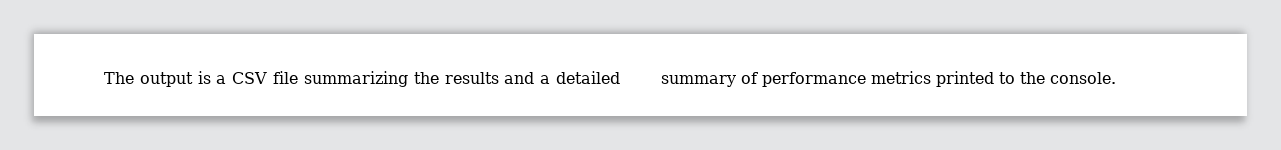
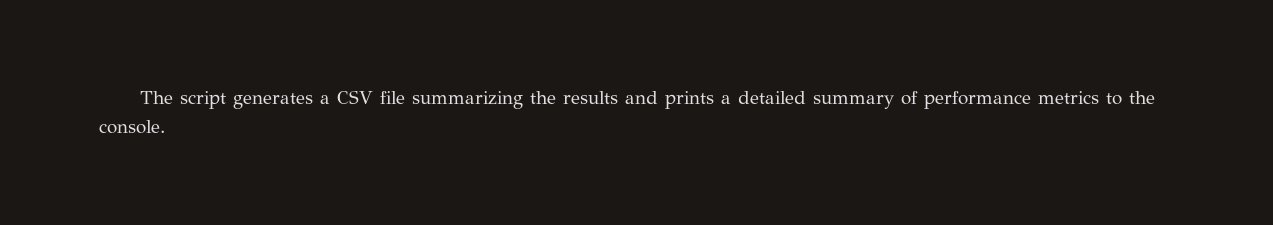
- The output is a CSV file summarizing the results and a detailed summary of performance metrics printed to the console.
+ The script generates a CSV file summarizing the results and prints a detailed summary of performance metrics to the console.

